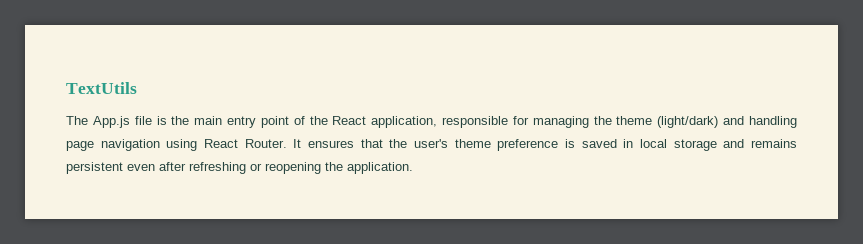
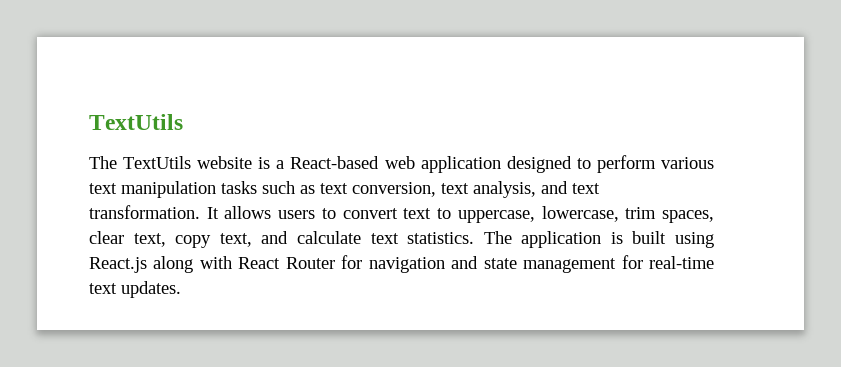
- The App.js file is the main entry point of the React application, responsible for managing the theme (light/dark) and handling page navigation using React Router. It ensures that the user's theme preference is saved in local storage and remains persistent even after refreshing or reopening the application.
+ The TextUtils website is a React-based web application designed to perform various text manipulation tasks such as text conversion, text analysis, and text transformation. It allows users to convert text to uppercase, lowercase, trim spaces, clear text, copy text, and calculate text statistics. The application is built using React.js along with React Router for navigation and state management for real-time text updates.

